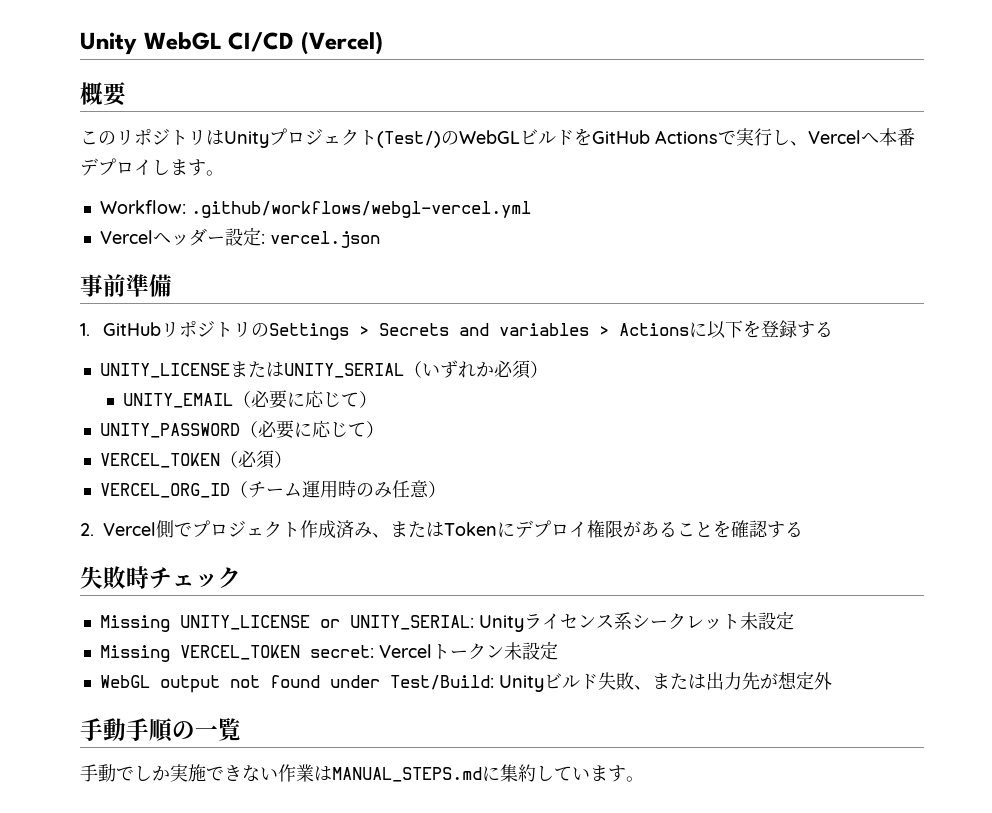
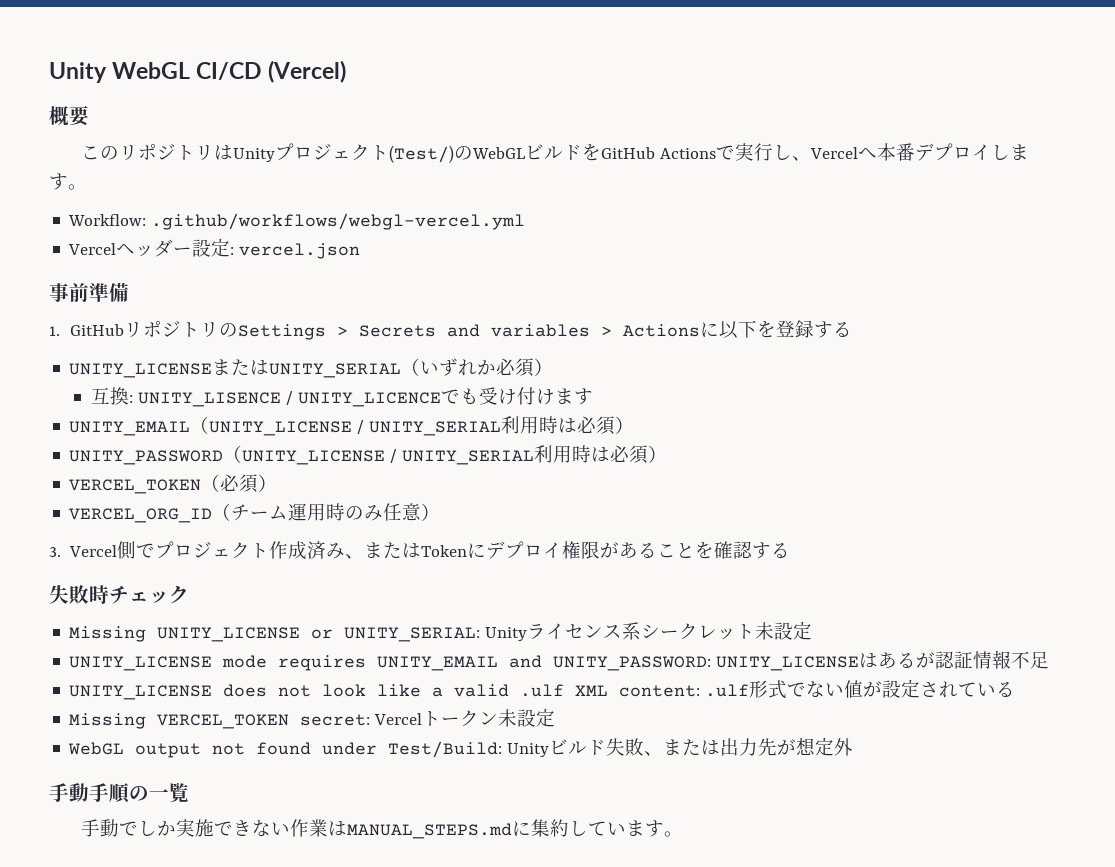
- UNITY_EMAIL（必要に応じて）
- UNITY_PASSWORD（必要に応じて）
+ 互換: UNITY_LISENCE / UNITY_LICENCEでも受け付けます
+ UNITY_EMAIL（UNITY_LICENSE / UNITY_SERIAL利用時は必須）
+ UNITY_PASSWORD（UNITY_LICENSE / UNITY_SERIAL利用時は必須）
- 2. Vercel側でプロジェクト作成済み、またはTokenにデプロイ権限があることを確認する
+ 3. Vercel側でプロジェクト作成済み、またはTokenにデプロイ権限があることを確認する
+ UNITY_LICENSE mode requires UNITY_EMAIL and UNITY_PASSWORD: UNITY_LICENSEはあるが認証情報不足
+ UNITY_LICENSE does not look like a valid .ulf XML content: .ulf形式でない値が設定されている

